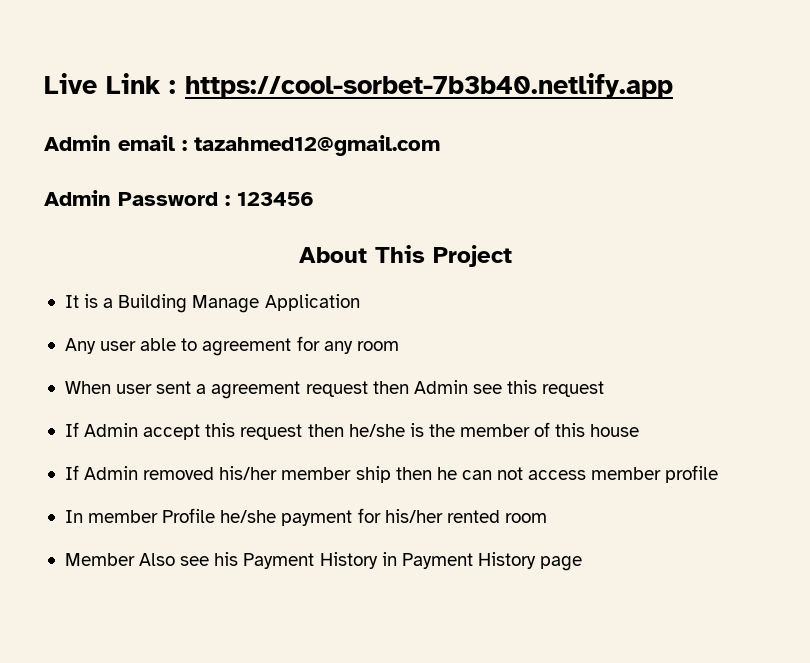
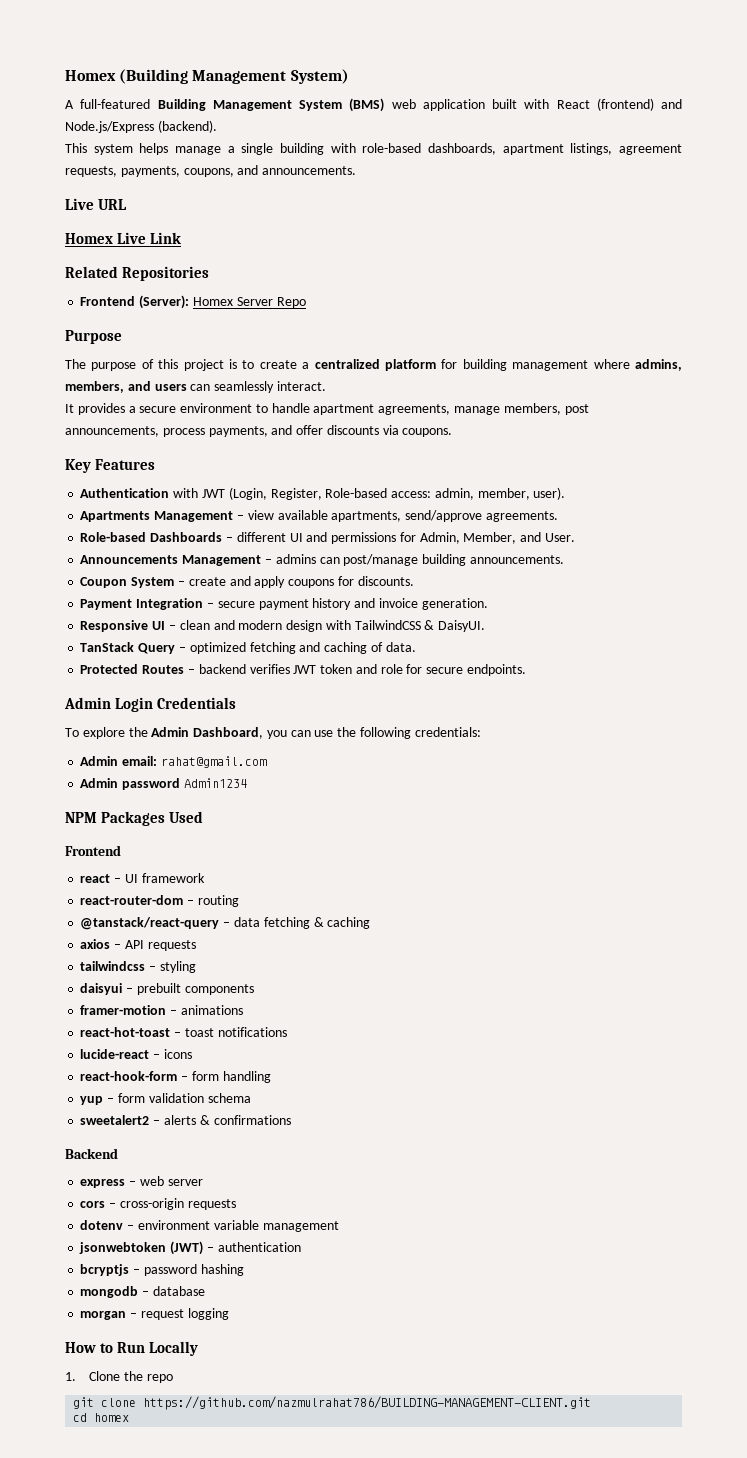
- Live Link : https://cool-sorbet-7b3b40.netlify.app
- Admin email : tazahmed12@gmail.com
- Admin Password : 123456
- About This Project
- It is a Building Manage Application
- Any user able to agreement for any room
- When user sent a agreement request then Admin see this request
- If Admin accept this request then he/she is the member of this house
- If Admin removed his/her member ship then he can not access member profile
- In member Profile he/she payment for his/her rented room
- Member Also see his Payment History in Payment History page
+ Homex (Building Management System)
+ A full-featured Building Management System (BMS) web application built with React (frontend) and Node.js/Express (backend).
+ This system helps manage a single building with role-based dashboards, apartment listings, agreement requests, payments, coupons, and announcements.
+ Live URL
+ Homex Live Link
+ Related Repositories
+ Frontend (Server): Homex Server Repo
+ Purpose
+ The purpose of this project is to create a centralized platform for building management where admins, members, and users can seamlessly interact.
+ It provides a secure environment to handle apartment agreements, manage members, post announcements, process payments, and offer discounts via coupons.
+ Key Features
+ Authentication with JWT (Login, Register, Role-based access: admin, member, user).
+ Apartments Management – view available apartments, send/approve agreements.
+ Role-based Dashboards – different UI and permissions for Admin, Member, and User.
+ Announcements Management – admins can post/manage building announcements.
+ Coupon System – create and apply coupons for discounts.
+ Payment Integration – secure payment history and invoice generation.
+ Responsive UI – clean and modern design with TailwindCSS & DaisyUI.
+ TanStack Query – optimized fetching and caching of data.
+ Protected Routes – backend verifies JWT token and role for secure endpoints.
+ Admin Login Credentials
+ To explore the Admin Dashboard, you can use the following credentials:
+ Admin email: rahat@gmail.com
+ Admin password Admin1234
+ NPM Packages Used
+ Frontend
+ react – UI framework
+ react-router-dom – routing
+ @tanstack/react-query – data fetching & caching
+ axios – API requests
+ tailwindcss – styling
+ daisyui – prebuilt components
+ framer-motion – animations
+ react-hot-toast – toast notifications
+ lucide-react – icons
+ react-hook-form – form handling
+ yup – form validation schema
+ sweetalert2 – alerts & confirmations
+ Backend
+ express – web server
+ cors – cross-origin requests
+ dotenv – environment variable management
+ jsonwebtoken (JWT) – authentication
+ bcryptjs – password hashing
+ mongodb – database
+ morgan – request logging
+ How to Run Locally
+ 1. Clone the repo
+ git clone https://github.com/nazmulrahat786/BUILDING-MANAGEMENT-CLIENT.git
+ cd homex

